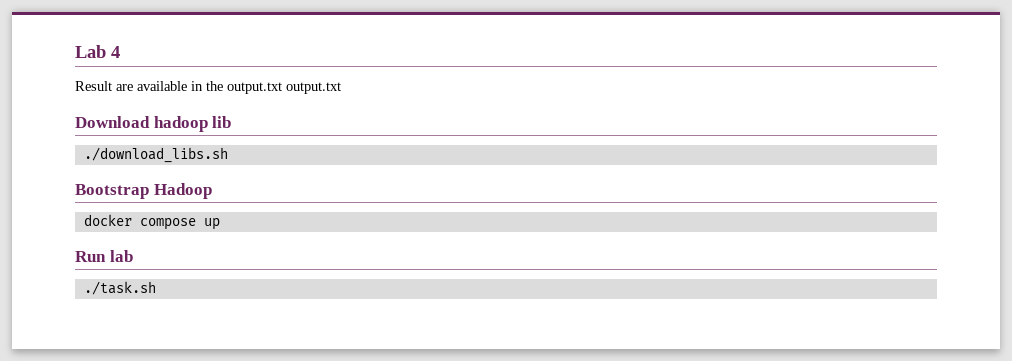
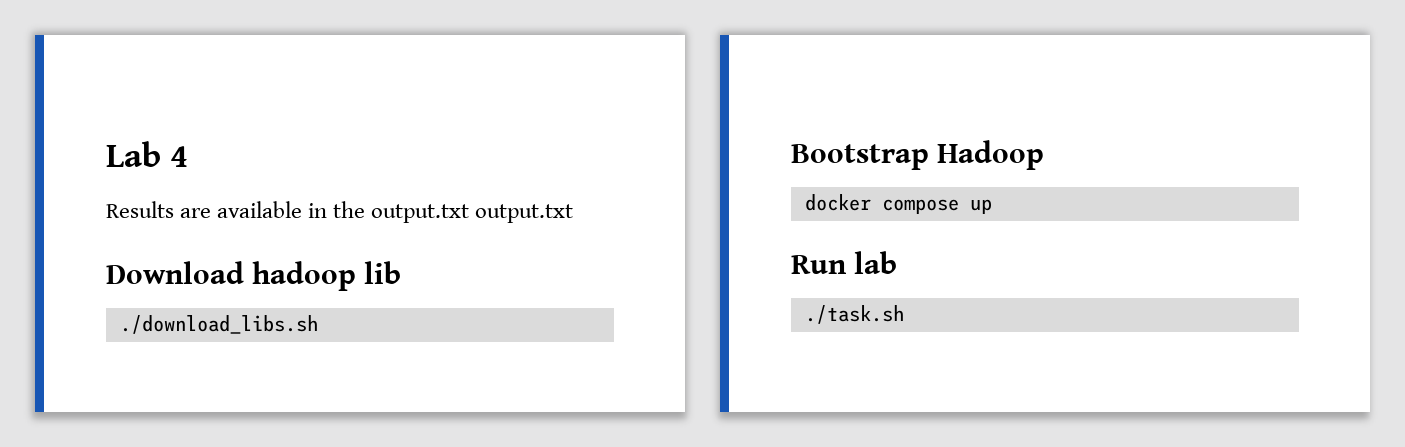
- Result are available in the output.txt output.txt
+ Results are available in the output.txt output.txt

